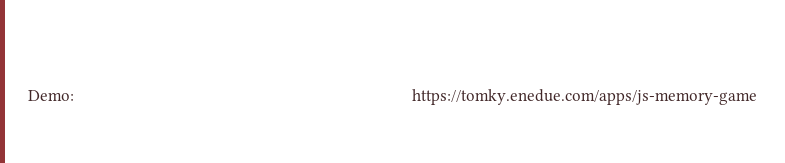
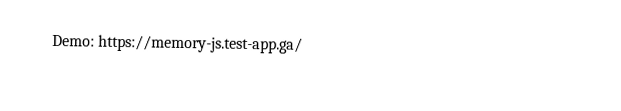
- Demo: https://tomky.enedue.com/apps/js-memory-game
+ Demo: https://memory-js.test-app.ga/

